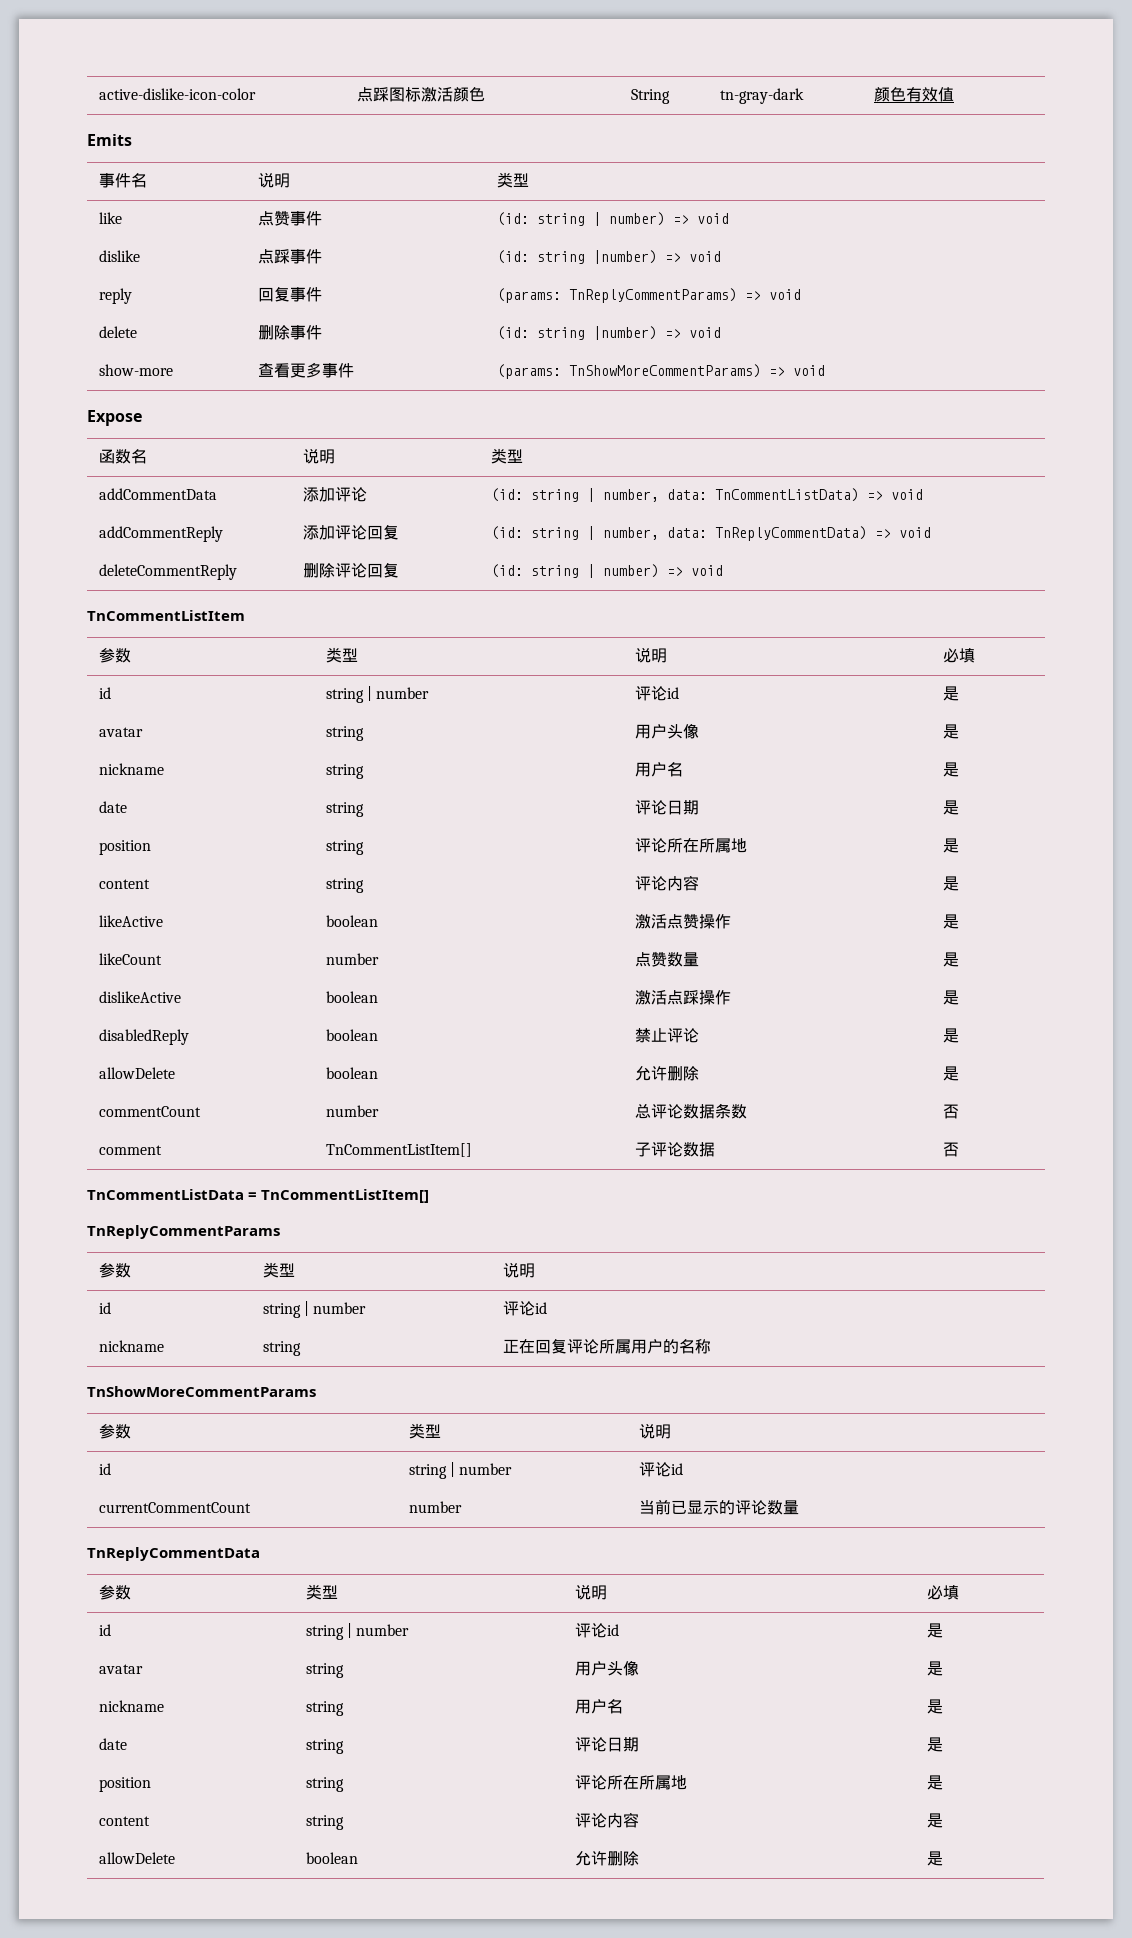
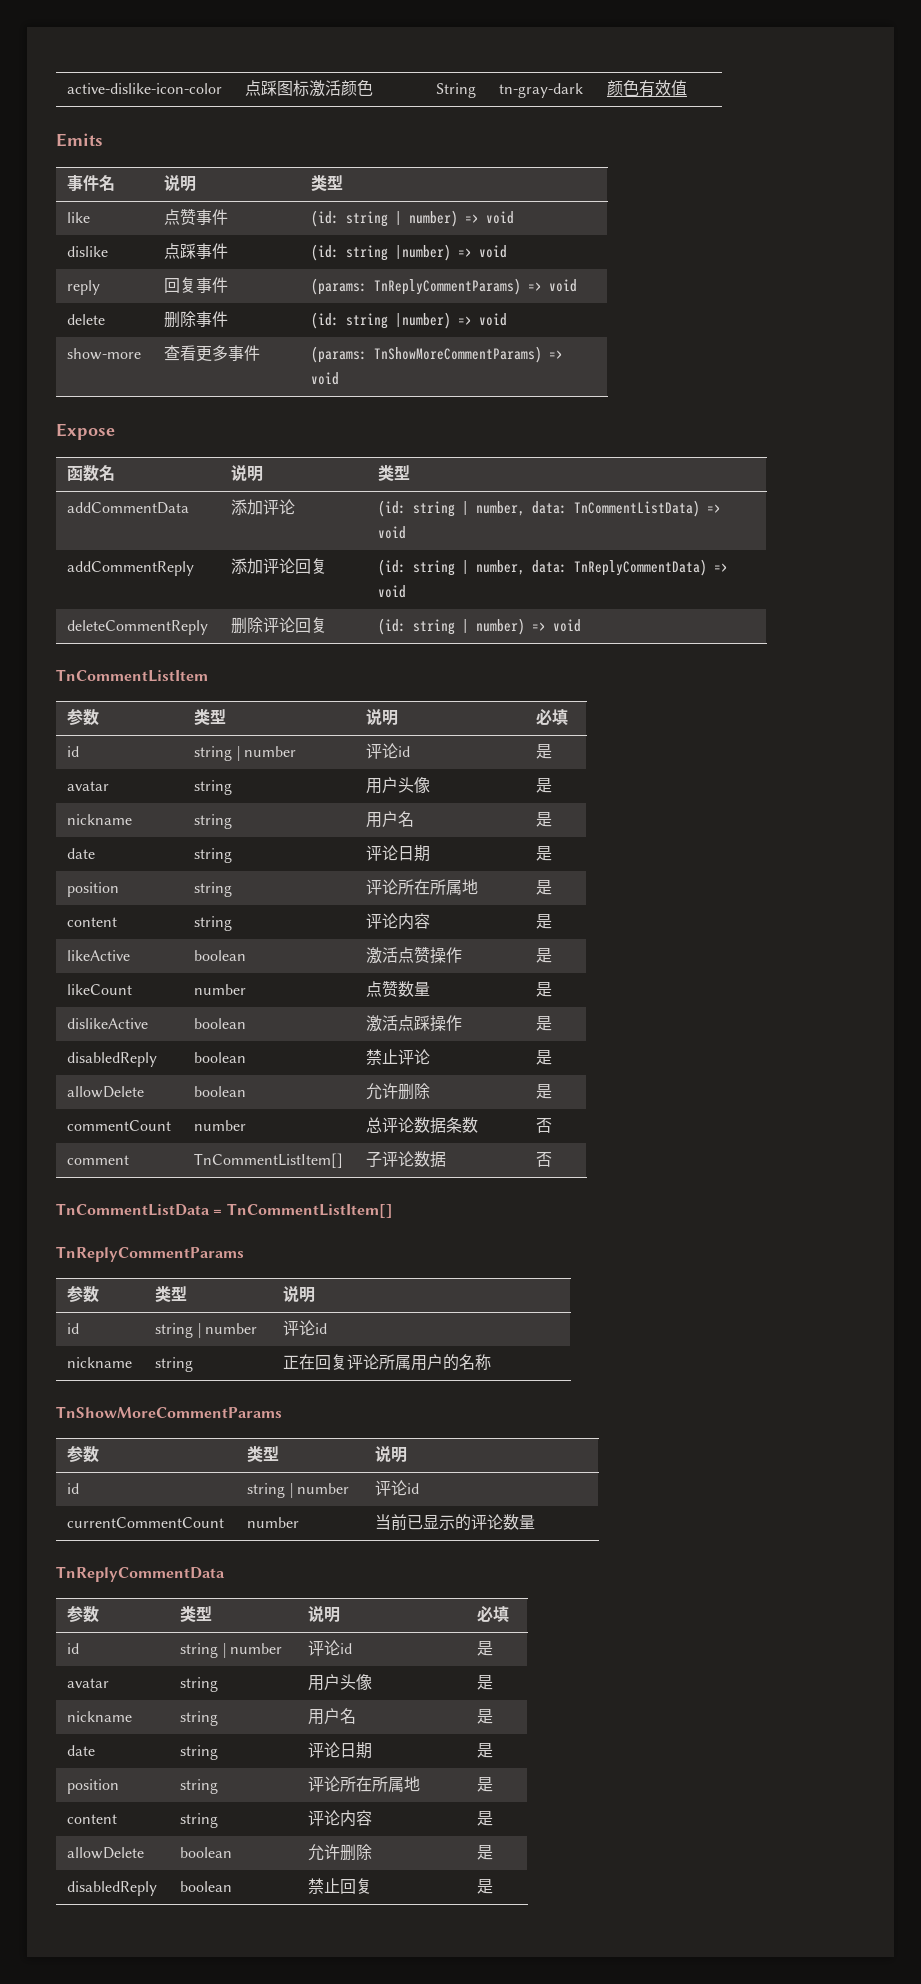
+ disabledReply | boolean | 禁止回复 | 是

